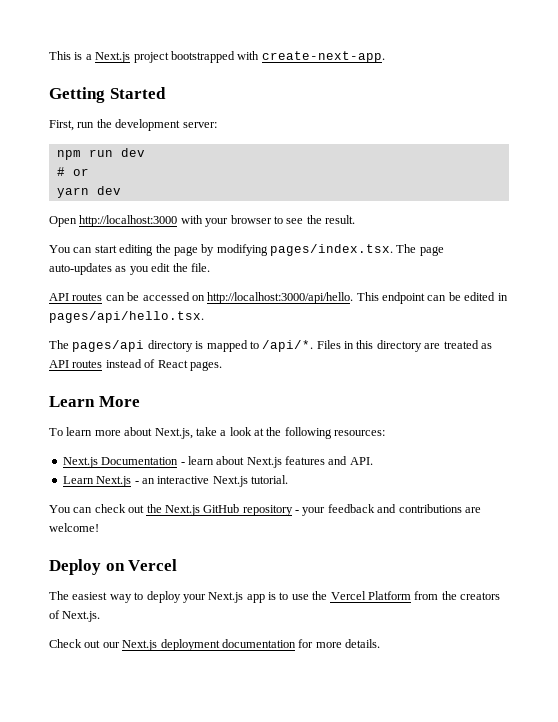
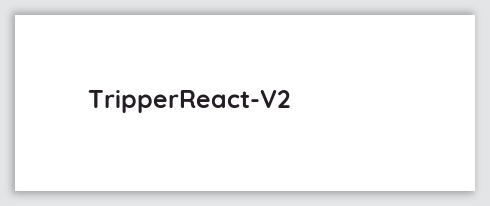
- This is a Next.js project bootstrapped with create-next-app.
- Getting Started
- First, run the development server:
- npm run dev
- # or
- yarn dev
- Open http://localhost:3000 with your browser to see the result.
- You can start editing the page by modifying pages/index.tsx. The page auto-updates as you edit the file.
- API routes can be accessed on http://localhost:3000/api/hello. This endpoint can be edited in pages/api/hello.tsx.
- The pages/api directory is mapped to /api/*. Files in this directory are treated as API routes instead of React pages.
- Learn More
- To learn more about Next.js, take a look at the following resources:
- Next.js Documentation - learn about Next.js features and API.
- Learn Next.js - an interactive Next.js tutorial.
- You can check out the Next.js GitHub repository - your feedback and contributions are welcome!
- Deploy on Vercel
- The easiest way to deploy your Next.js app is to use the Vercel Platform from the creators of Next.js.
- Check out our Next.js deployment documentation for more details.
+ TripperReact-V2

